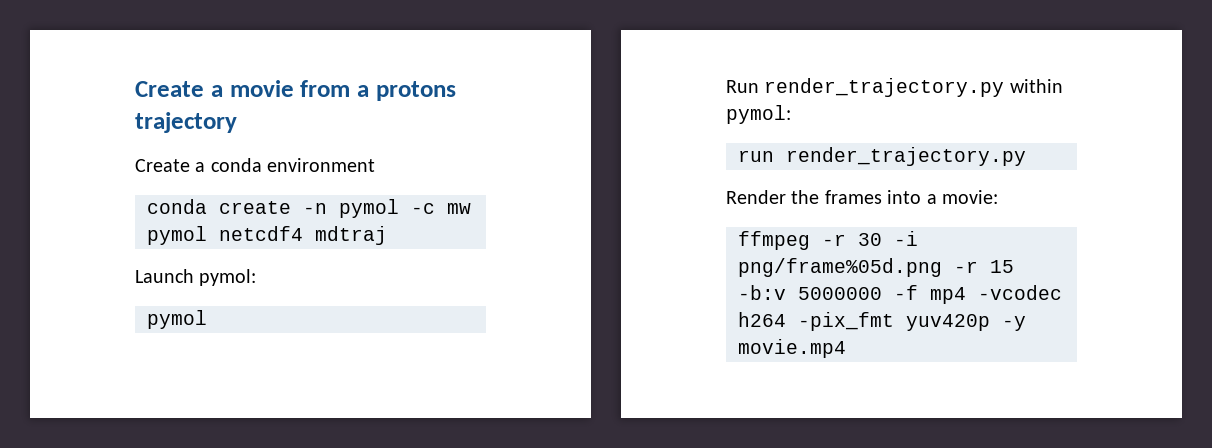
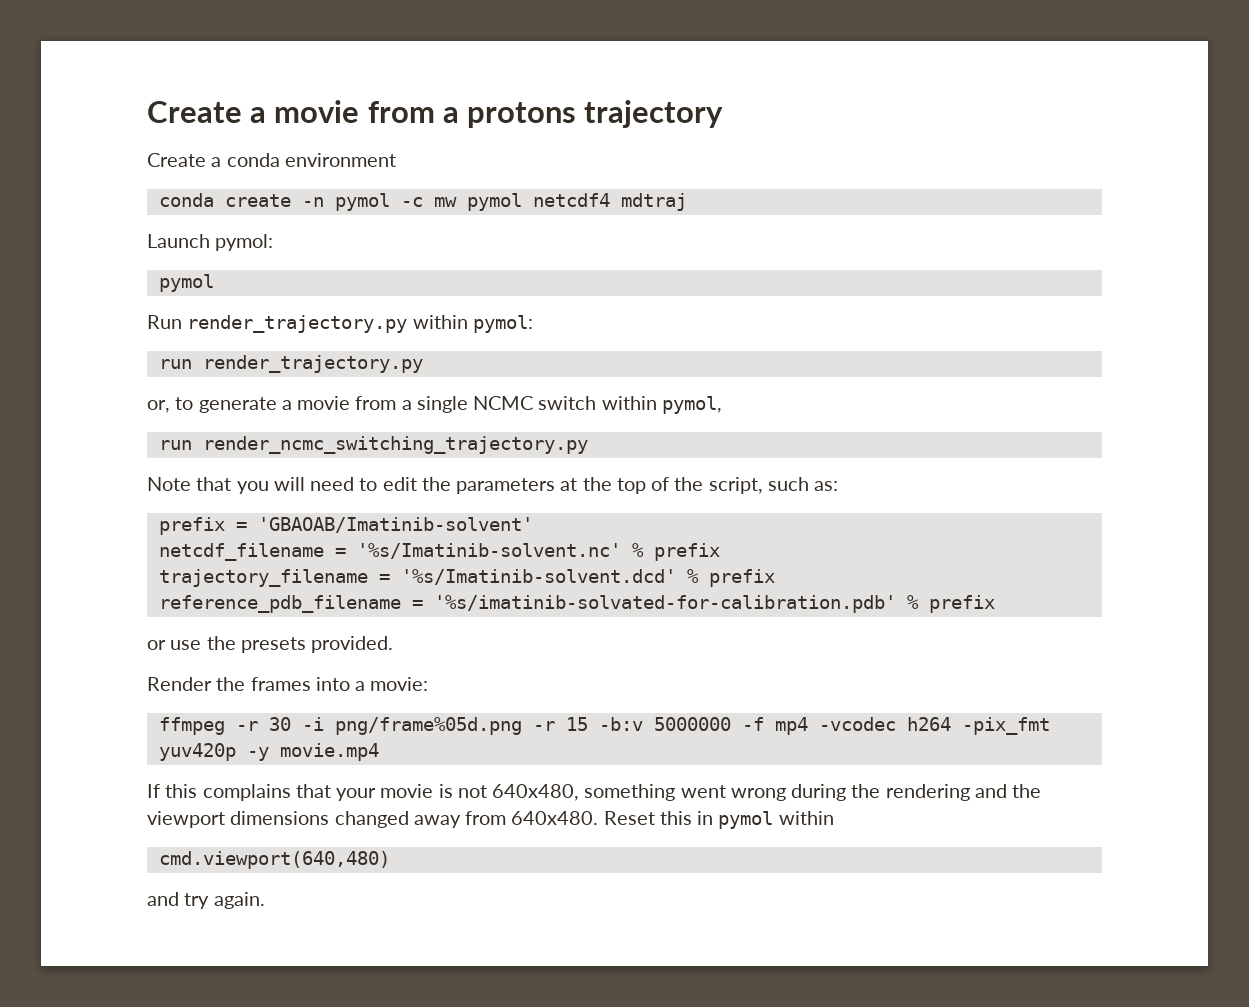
+ or, to generate a movie from a single NCMC switch within pymol,
+ run render_ncmc_switching_trajectory.py
+ Note that you will need to edit the parameters at the top of the script, such as:
+ prefix = 'GBAOAB/Imatinib-solvent'
+ netcdf_filename = '%s/Imatinib-solvent.nc' % prefix
+ trajectory_filename = '%s/Imatinib-solvent.dcd' % prefix
+ reference_pdb_filename = '%s/imatinib-solvated-for-calibration.pdb' % prefix
+ or use the presets provided.
+ If this complains that your movie is not 640x480, something went wrong during the rendering and the viewport dimensions changed away from 640x480. Reset this in pymol within
+ cmd.viewport(640,480)
+ and try again.

